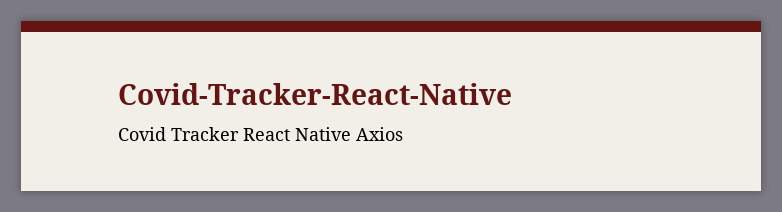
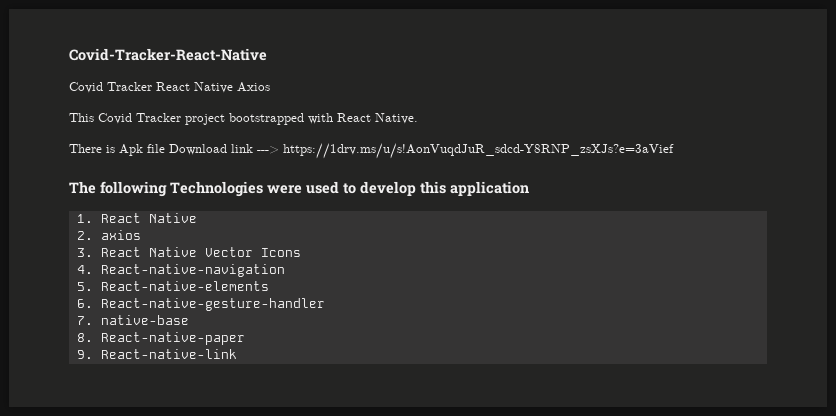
+ This Covid Tracker project bootstrapped with React Native.
+ There is Apk file Download link ---> https://1drv.ms/u/s!AonVuqdJuR_sdcd-Y8RNP_zsXJs?e=3aVief
+ The following Technologies were used to develop this application
+ 1. React Native
+ 2. axios
+ 3. React Native Vector Icons
+ 4. React-native-navigation
+ 5. React-native-elements
+ 6. React-native-gesture-handler
+ 7. native-base
+ 8. React-native-paper
+ 9. React-native-link

